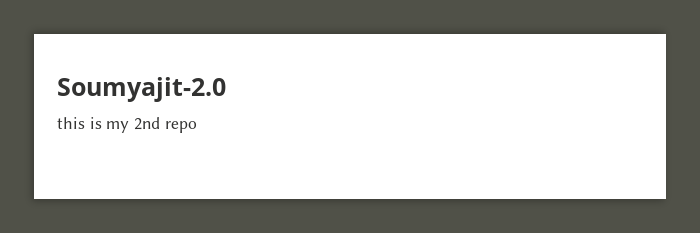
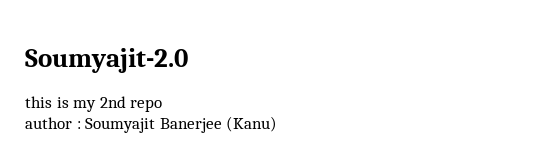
+ author : Soumyajit Banerjee (Kanu)

